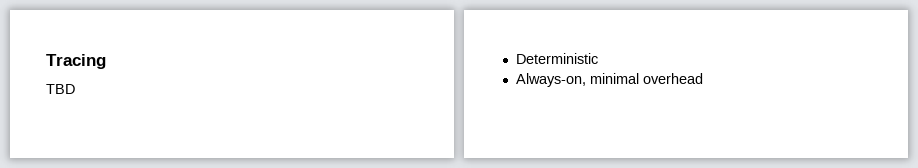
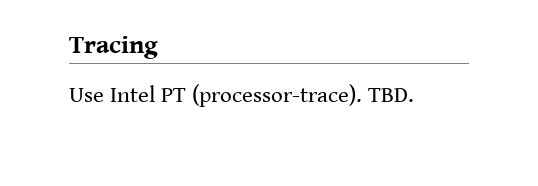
- TBD
- Deterministic
- Always-on, minimal overhead
+ Use Intel PT (processor-trace). TBD.

